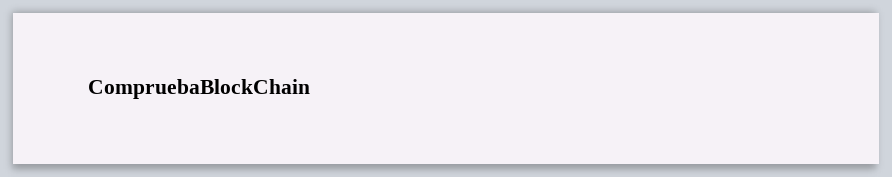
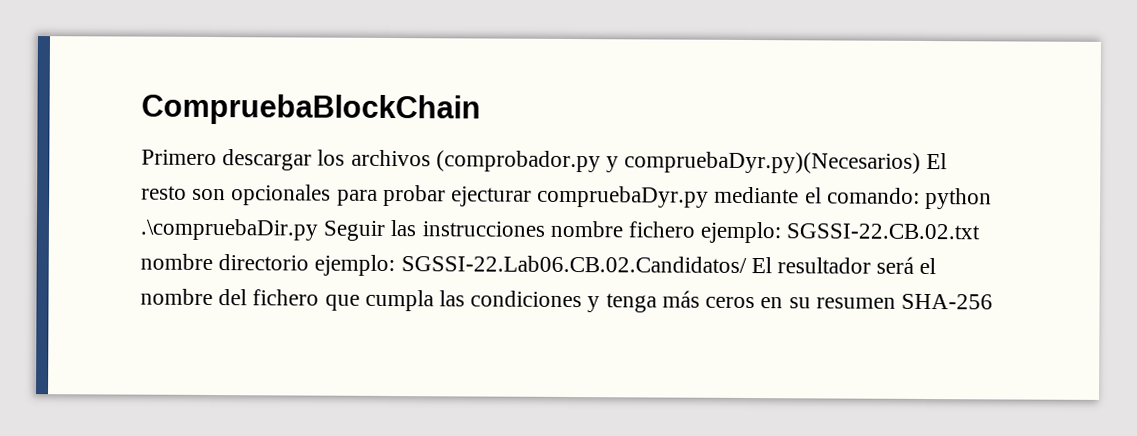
+ Primero descargar los archivos (comprobador.py y compruebaDyr.py)(Necesarios) El resto son opcionales para probar ejecturar compruebaDyr.py mediante el comando: python .\compruebaDir.py Seguir las instrucciones nombre fichero ejemplo: SGSSI-22.CB.02.txt nombre directorio ejemplo: SGSSI-22.Lab06.CB.02.Candidatos/ El resultador será el nombre del fichero que cumpla las condiciones y tenga más ceros en su resumen SHA-256

